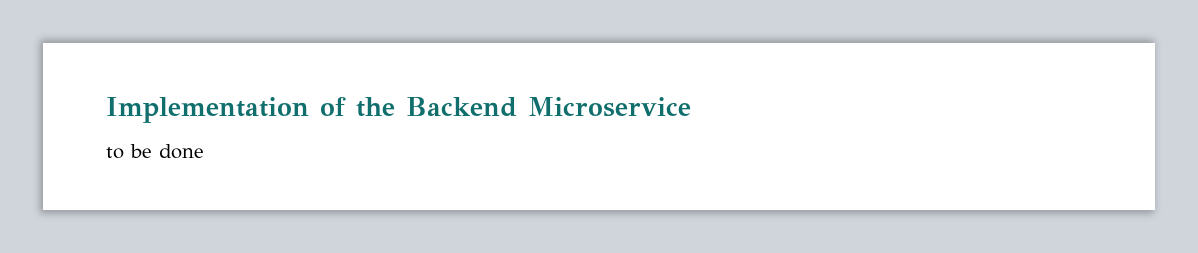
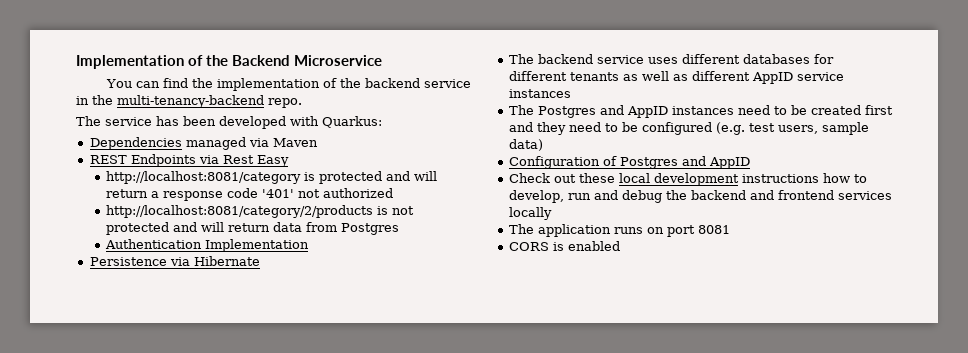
- to be done
+ You can find the implementation of the backend service in the multi-tenancy-backend repo.
+ The service has been developed with Quarkus:
+ Dependencies managed via Maven
+ REST Endpoints via Rest Easy
+ http://localhost:8081/category is protected and will return a response code '401' not authorized
+ http://localhost:8081/category/2/products is not protected and will return data from Postgres
+ Authentication Implementation
+ Persistence via Hibernate
+ The backend service uses different databases for different tenants as well as different AppID service instances
+ The Postgres and AppID instances need to be created first and they need to be configured (e.g. test users, sample data)
+ Configuration of Postgres and AppID
+ Check out these local development instructions how to develop, run and debug the backend and frontend services locally
+ The application runs on port 8081
+ CORS is enabled

